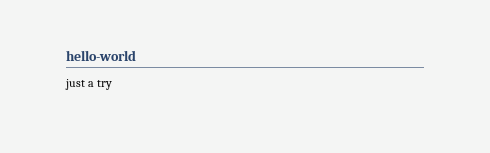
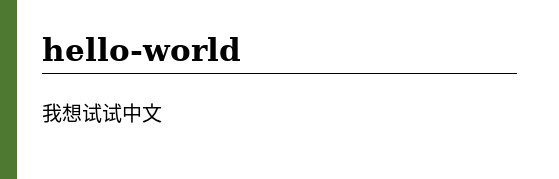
- just a try
+ 我想试试中文

